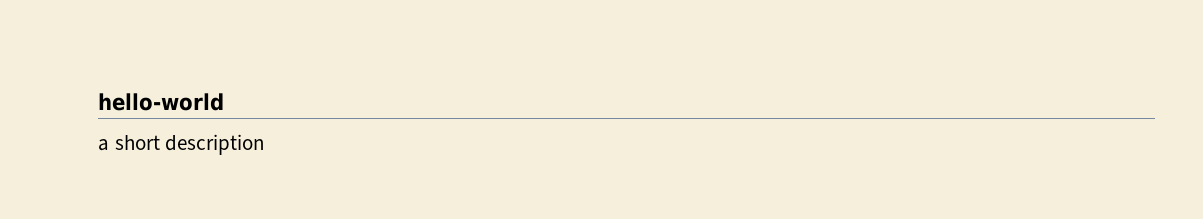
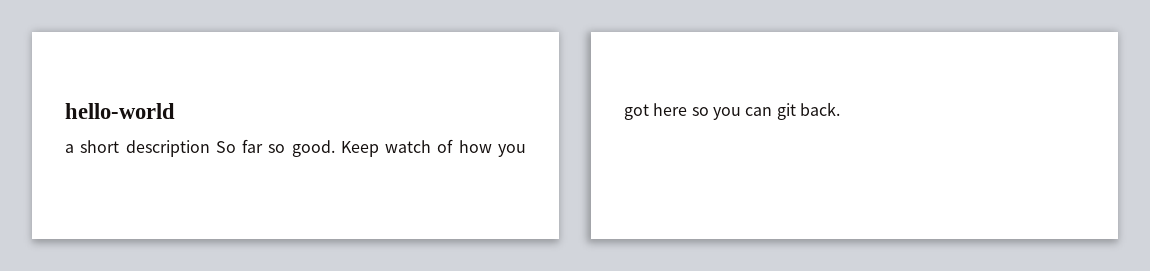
- a short description
+ a short description So far so good. Keep watch of how you got here so you can git back.

